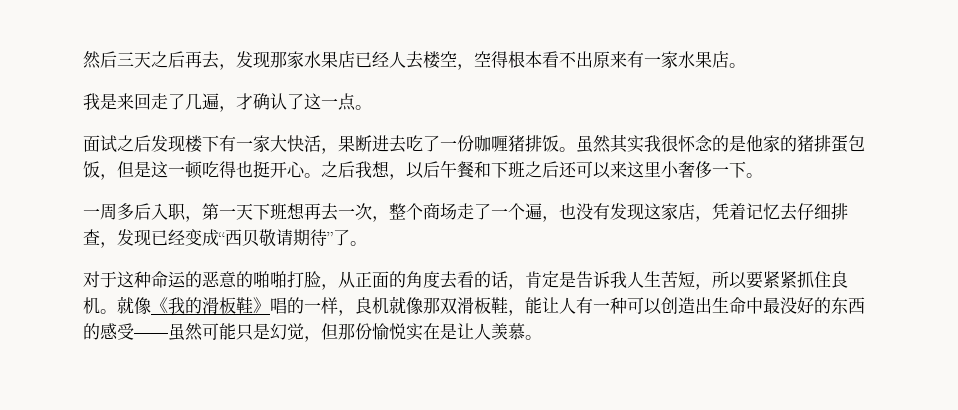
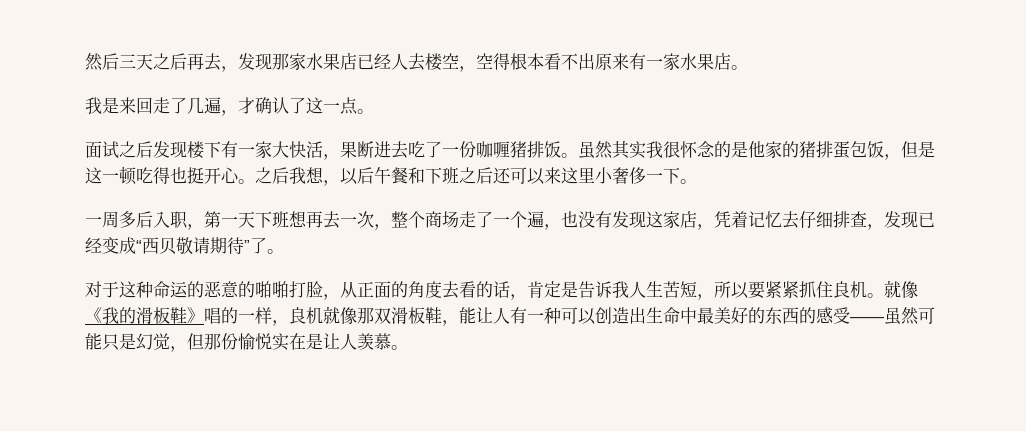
- 就像《我的滑板鞋》唱的一样，良机就像那双滑板鞋，能让人有一种可以创造出生命中最没好的东西的感受——虽然可能只是幻觉，但那份愉悦实在是让人羡慕。
+ 就像《我的滑板鞋》唱的一样，良机就像那双滑板鞋，能让人有一种可以创造出生命中最美好的东西的感受——虽然可能只是幻觉，但那份愉悦实在是让人羡慕。

